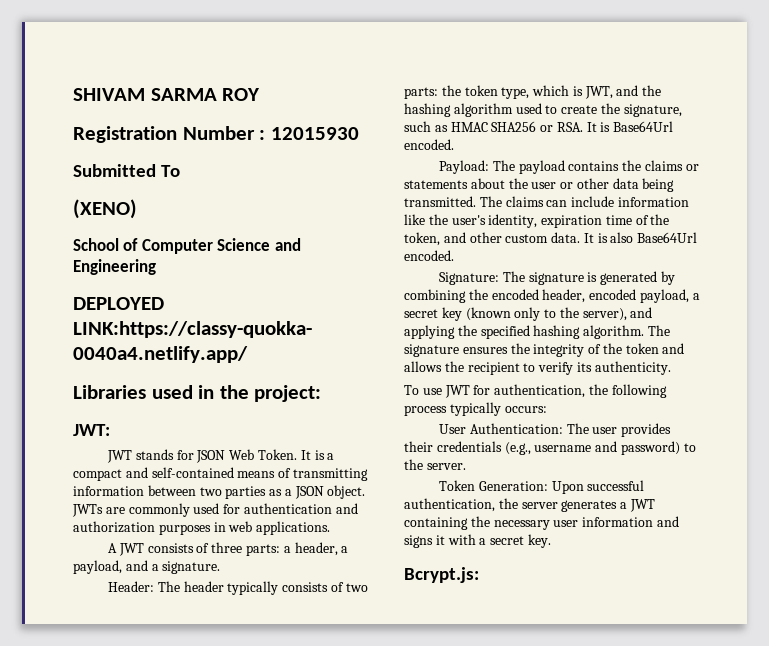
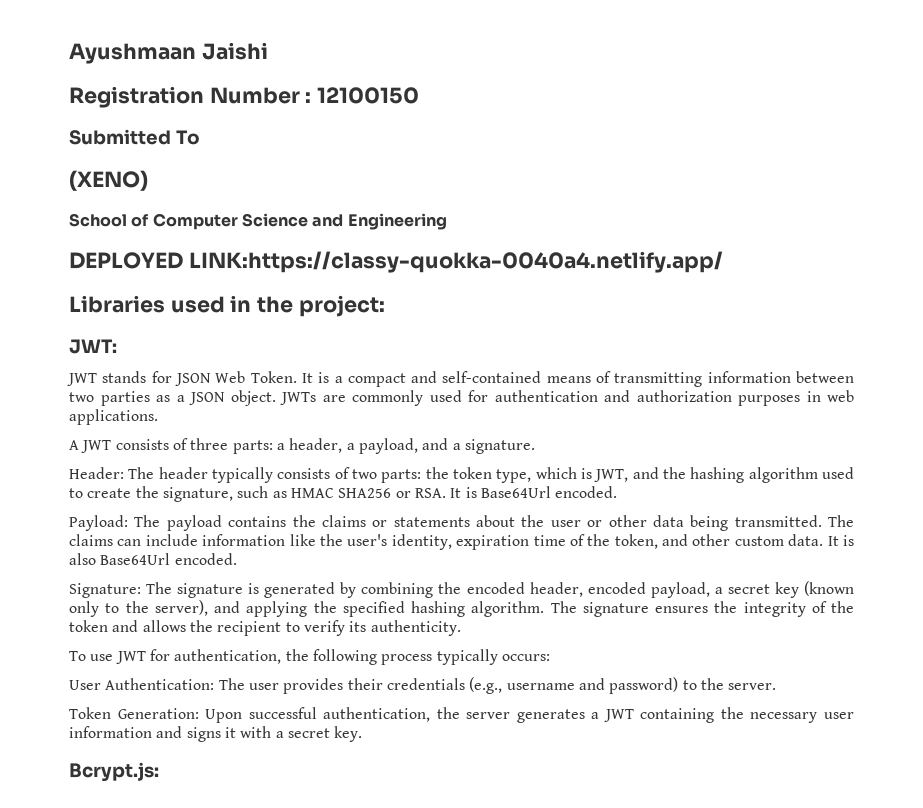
- SHIVAM SARMA ROY
+ Ayushmaan Jaishi
- Registration Number : 12015930
+ Registration Number : 12100150

